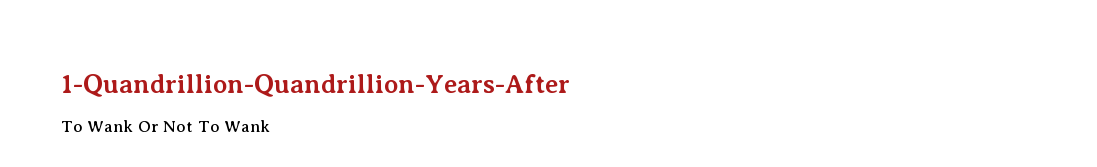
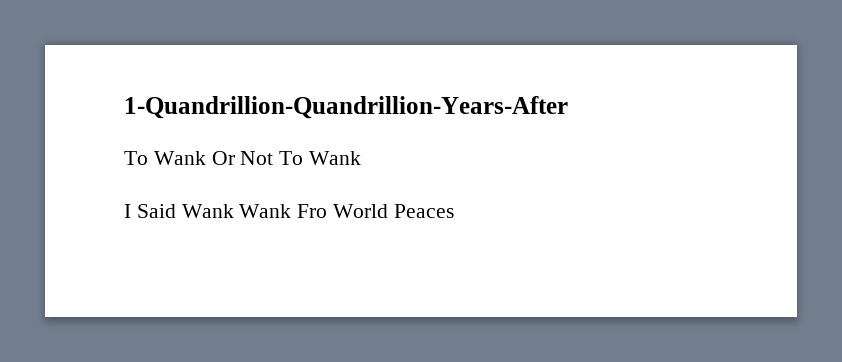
+ I Said Wank Wank Fro World Peaces

